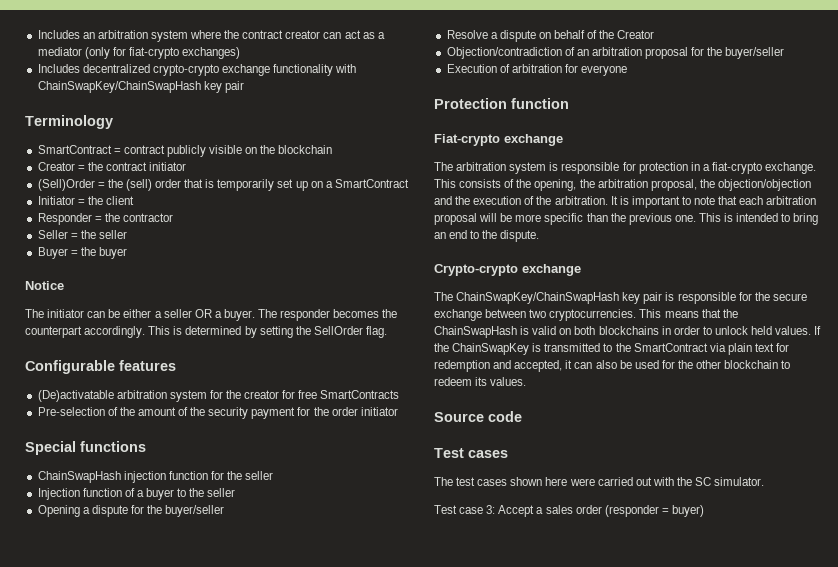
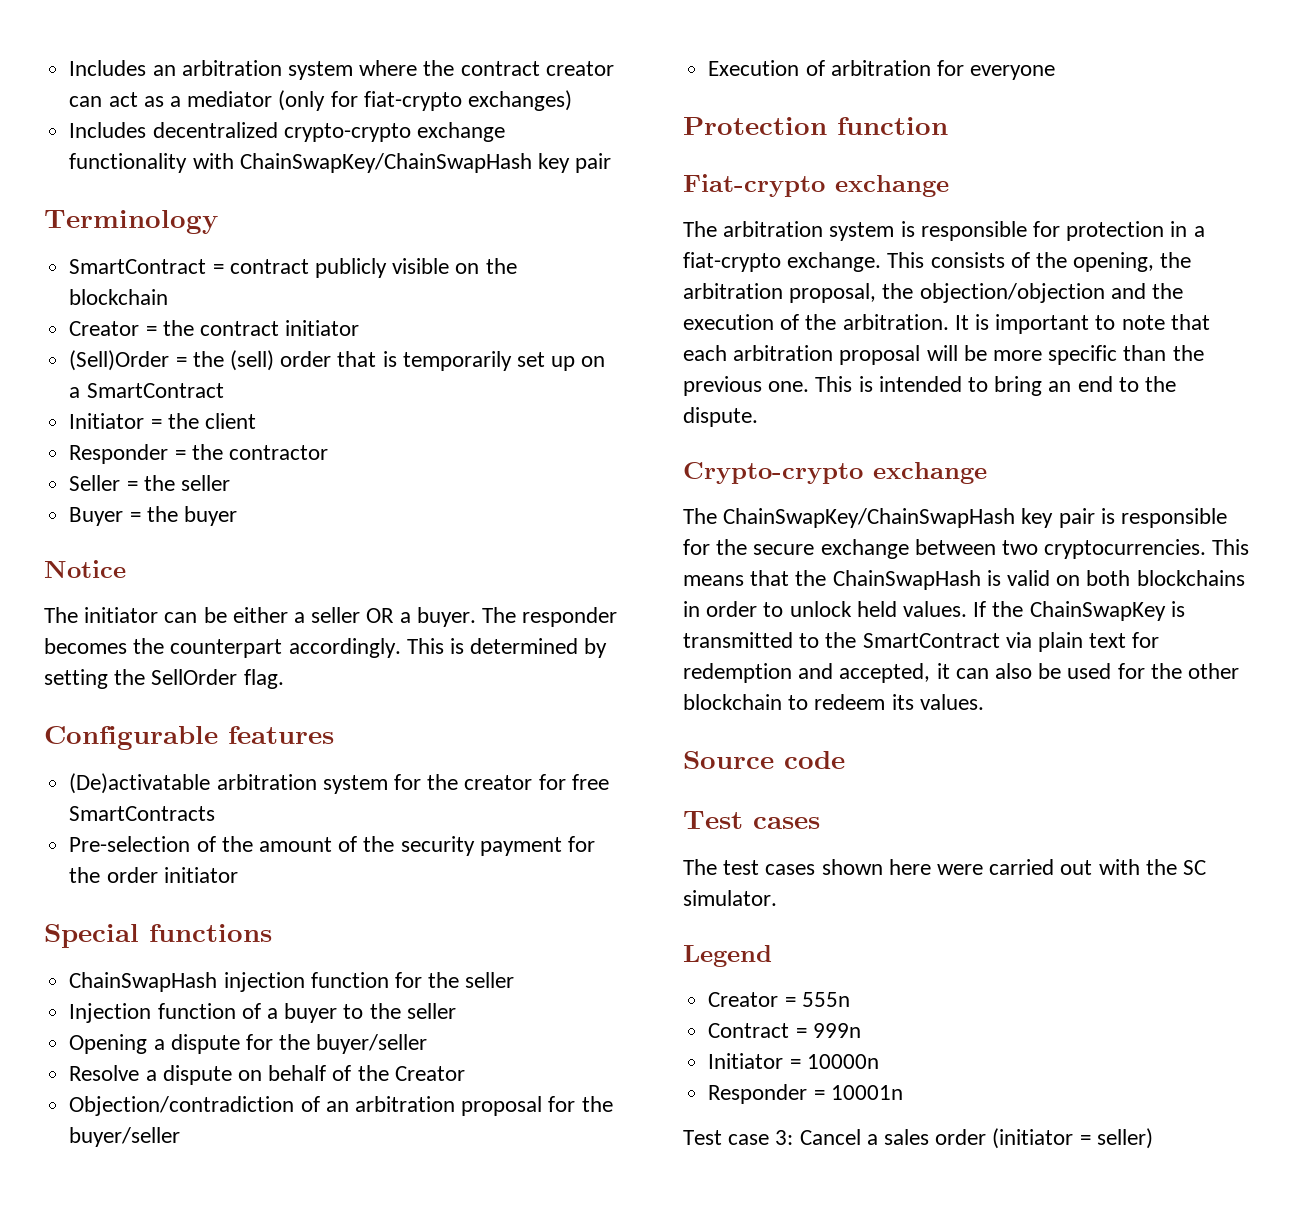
+ Legend
+ Creator = 555n
+ Contract = 999n
+ Initiator = 10000n
+ Responder = 10001n
- Test case 3: Accept a sales order (responder = buyer)
+ Test case 3: Cancel a sales order (initiator = seller)

